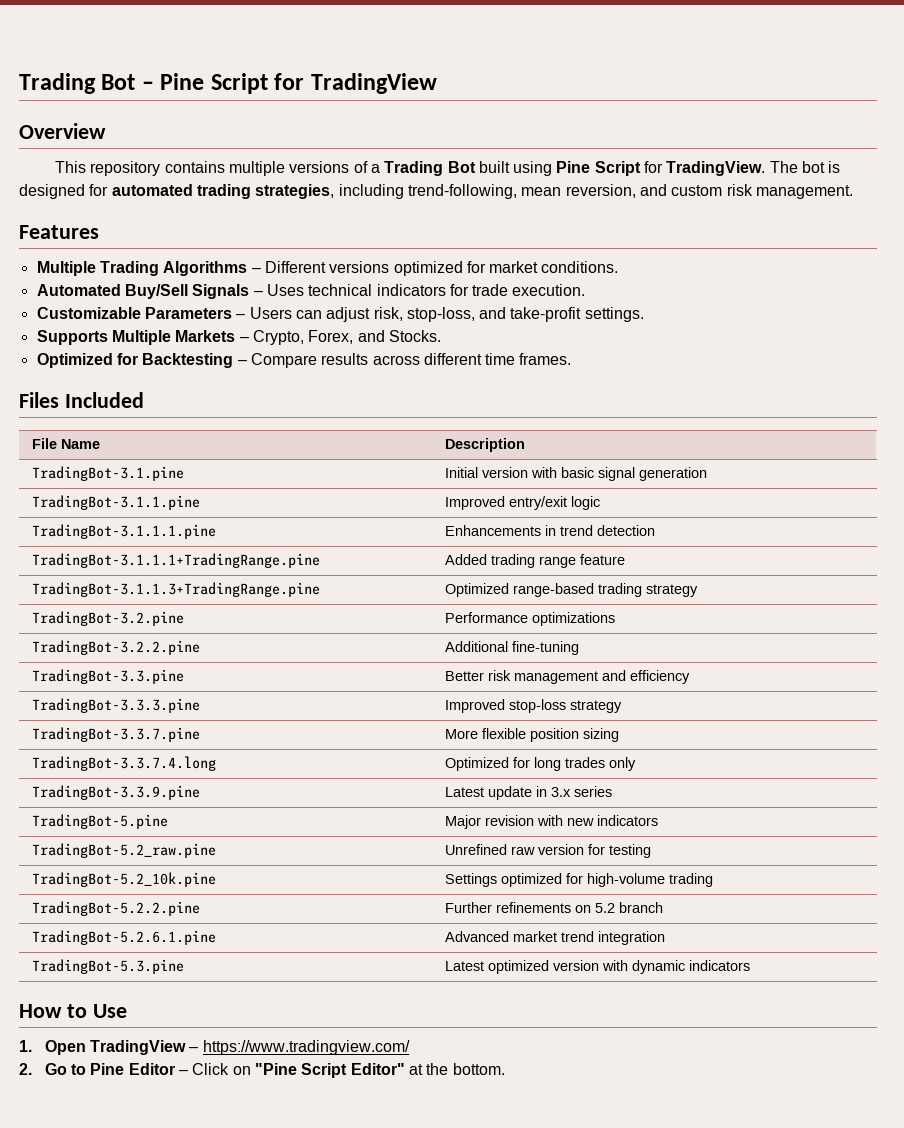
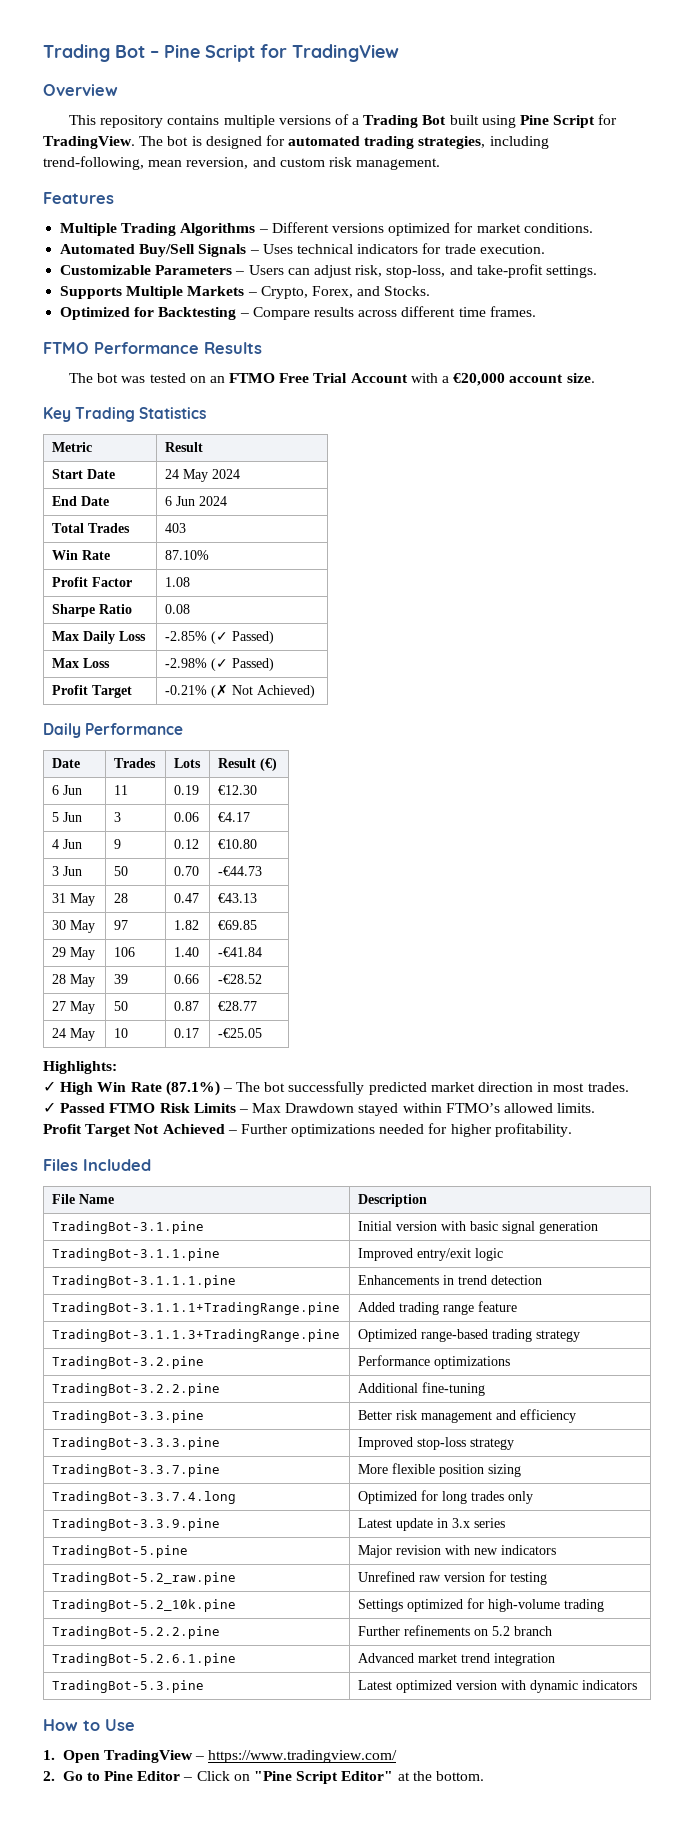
+ FTMO Performance Results
+ The bot was tested on an FTMO Free Trial Account with a €20,000 account size.
+ Key Trading Statistics
+ Metric | Result
+ Start Date | 24 May 2024
+ End Date | 6 Jun 2024
+ Total Trades | 403
+ Win Rate | 87.10%
+ Profit Factor | 1.08
+ Sharpe Ratio | 0.08
+ Max Daily Loss | -2.85% (✓ Passed)
+ Max Loss | -2.98% (✓ Passed)
+ Profit Target | -0.21% (✗ Not Achieved)
+ Daily Performance
+ Date | Trades | Lots | Result (€)
+ 6 Jun | 11 | 0.19 | €12.30
+ 5 Jun | 3 | 0.06 | €4.17
+ 4 Jun | 9 | 0.12 | €10.80
+ 3 Jun | 50 | 0.70 | -€44.73
+ 31 May | 28 | 0.47 | €43.13
+ 30 May | 97 | 1.82 | €69.85
+ 29 May | 106 | 1.40 | -€41.84
+ 28 May | 39 | 0.66 | -€28.52
+ 27 May | 50 | 0.87 | €28.77
+ 24 May | 10 | 0.17 | -€25.05
+ Highlights:
+ ✓ High Win Rate (87.1%) – The bot successfully predicted market direction in most trades.
+ ✓ Passed FTMO Risk Limits – Max Drawdown stayed within FTMO’s allowed limits.
+ Profit Target Not Achieved – Further optimizations needed for higher profitability.

